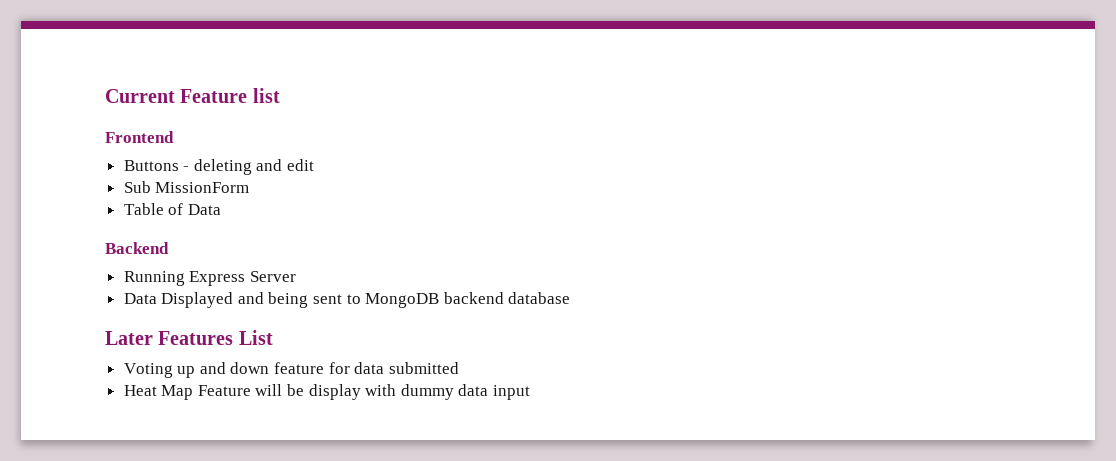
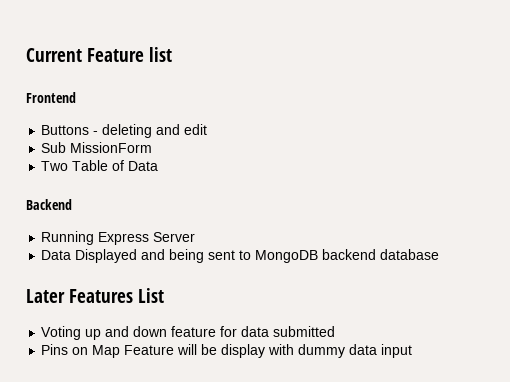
- Table of Data
+ Two Table of Data
- Heat Map Feature will be display with dummy data input
+ Pins on Map Feature will be display with dummy data input

